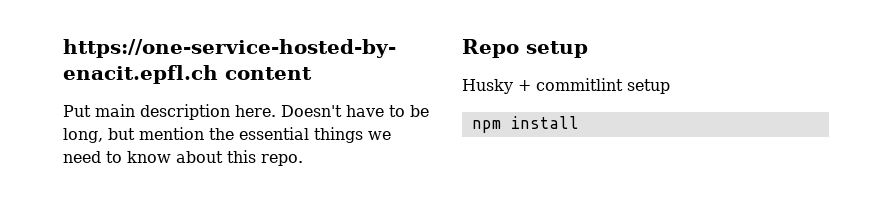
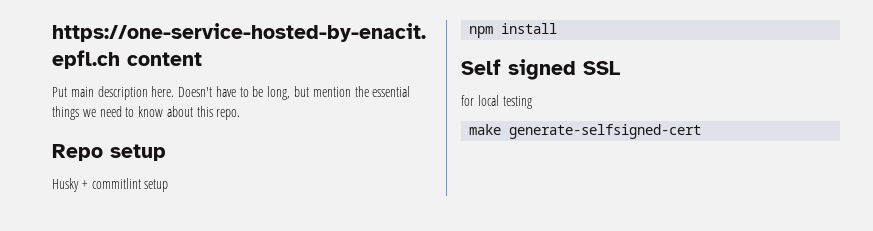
+ Self signed SSL
+ for local testing
+ make generate-selfsigned-cert

